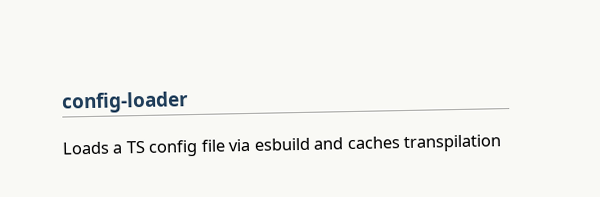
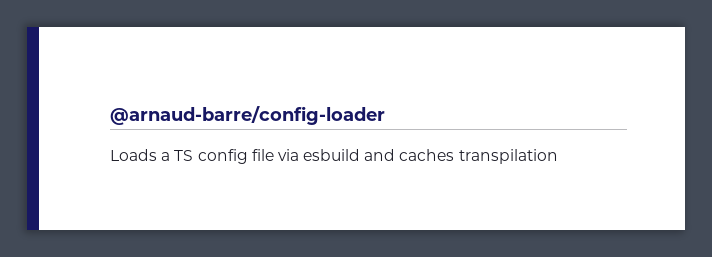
- config-loader
+ @arnaud-barre/config-loader

